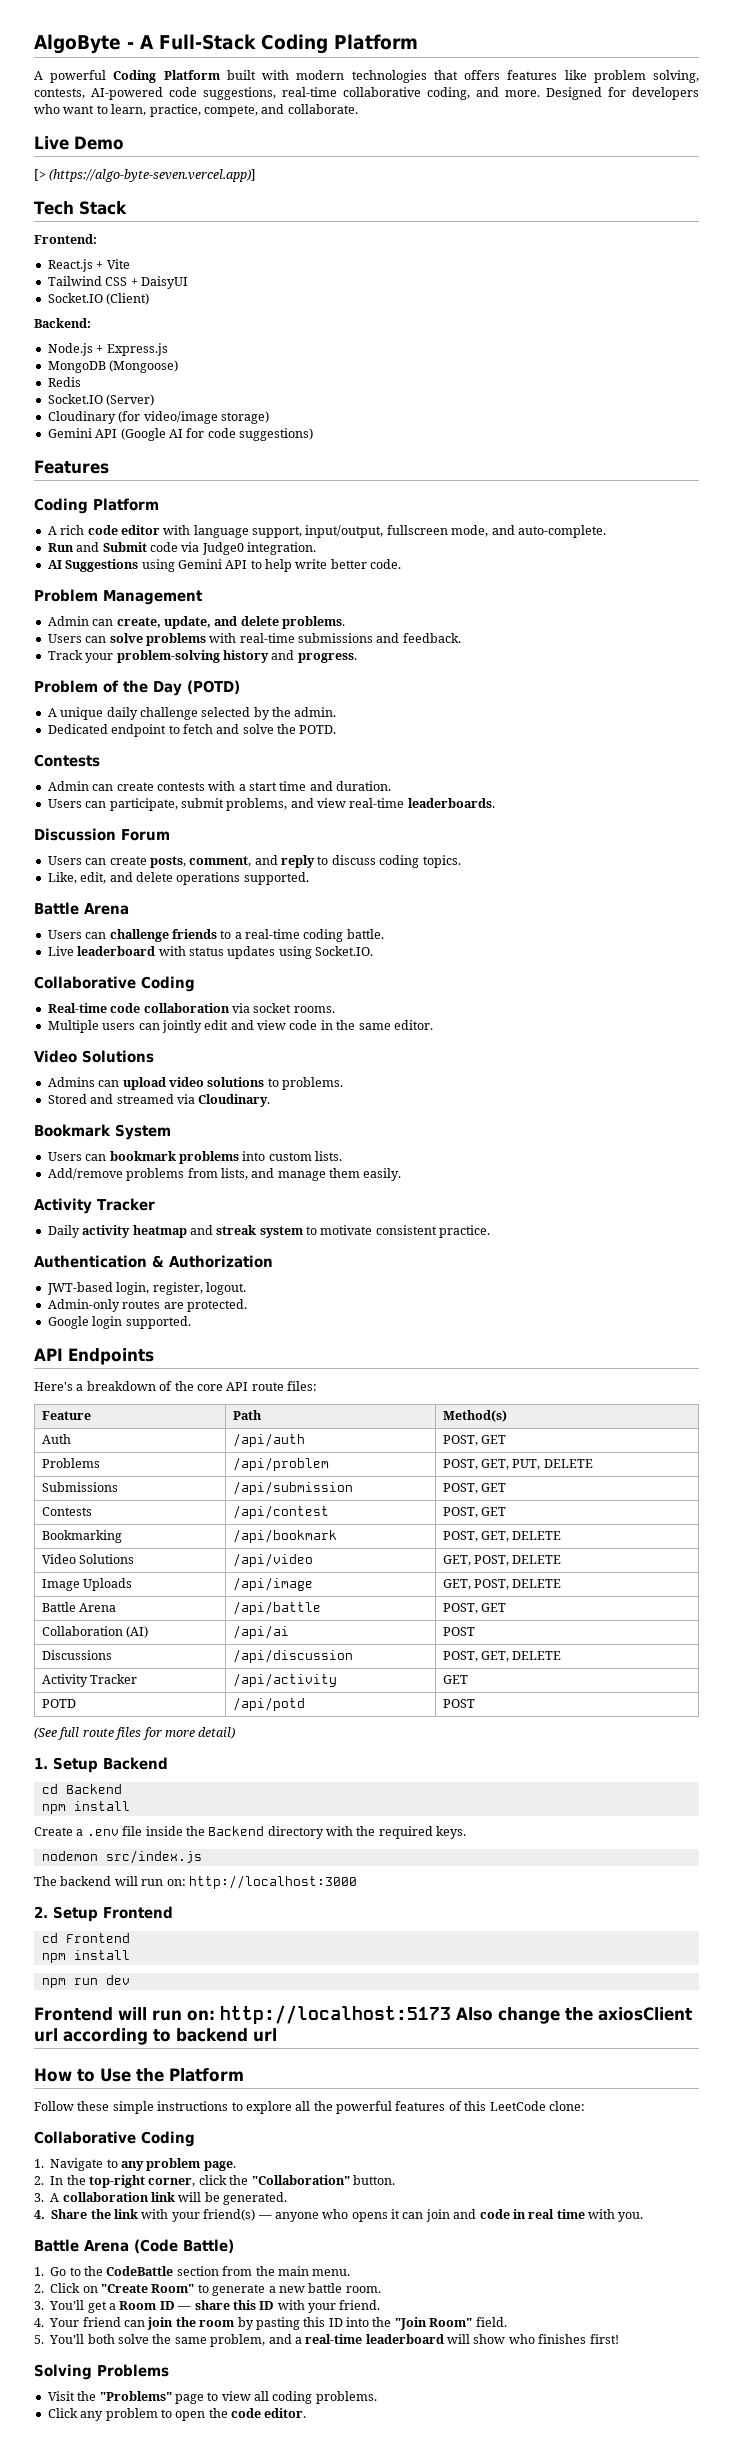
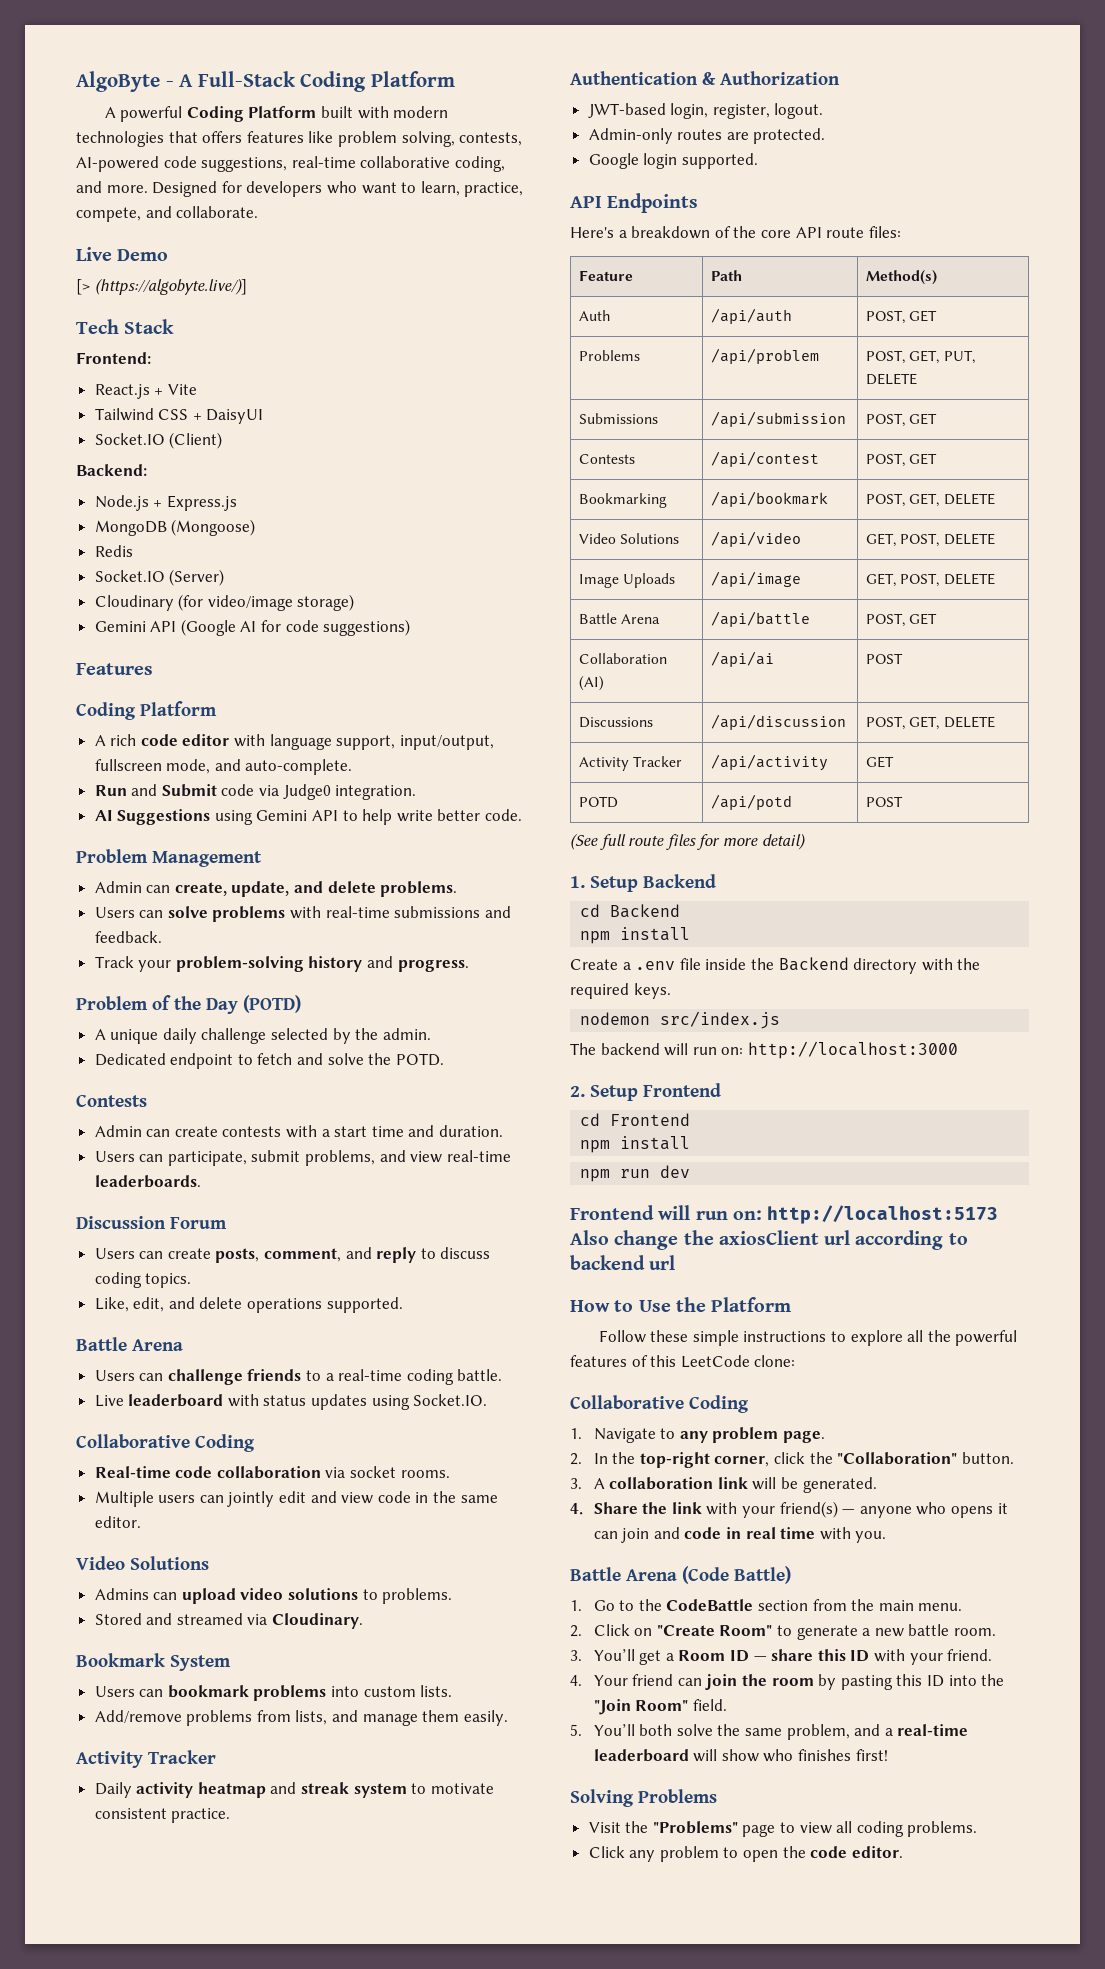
- [> (https://algo-byte-seven.vercel.app)]
+ [> (https://algobyte.live/)]

